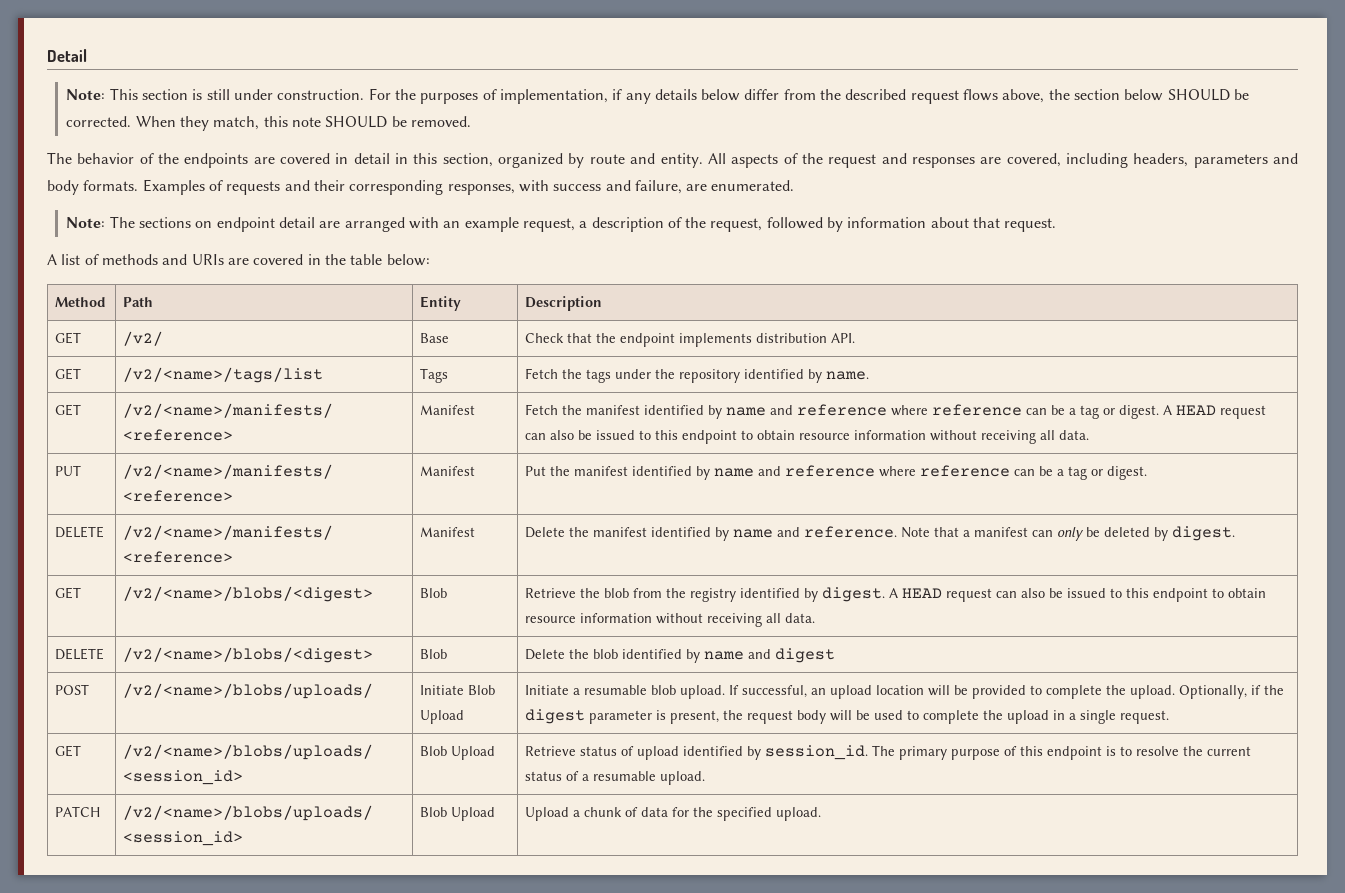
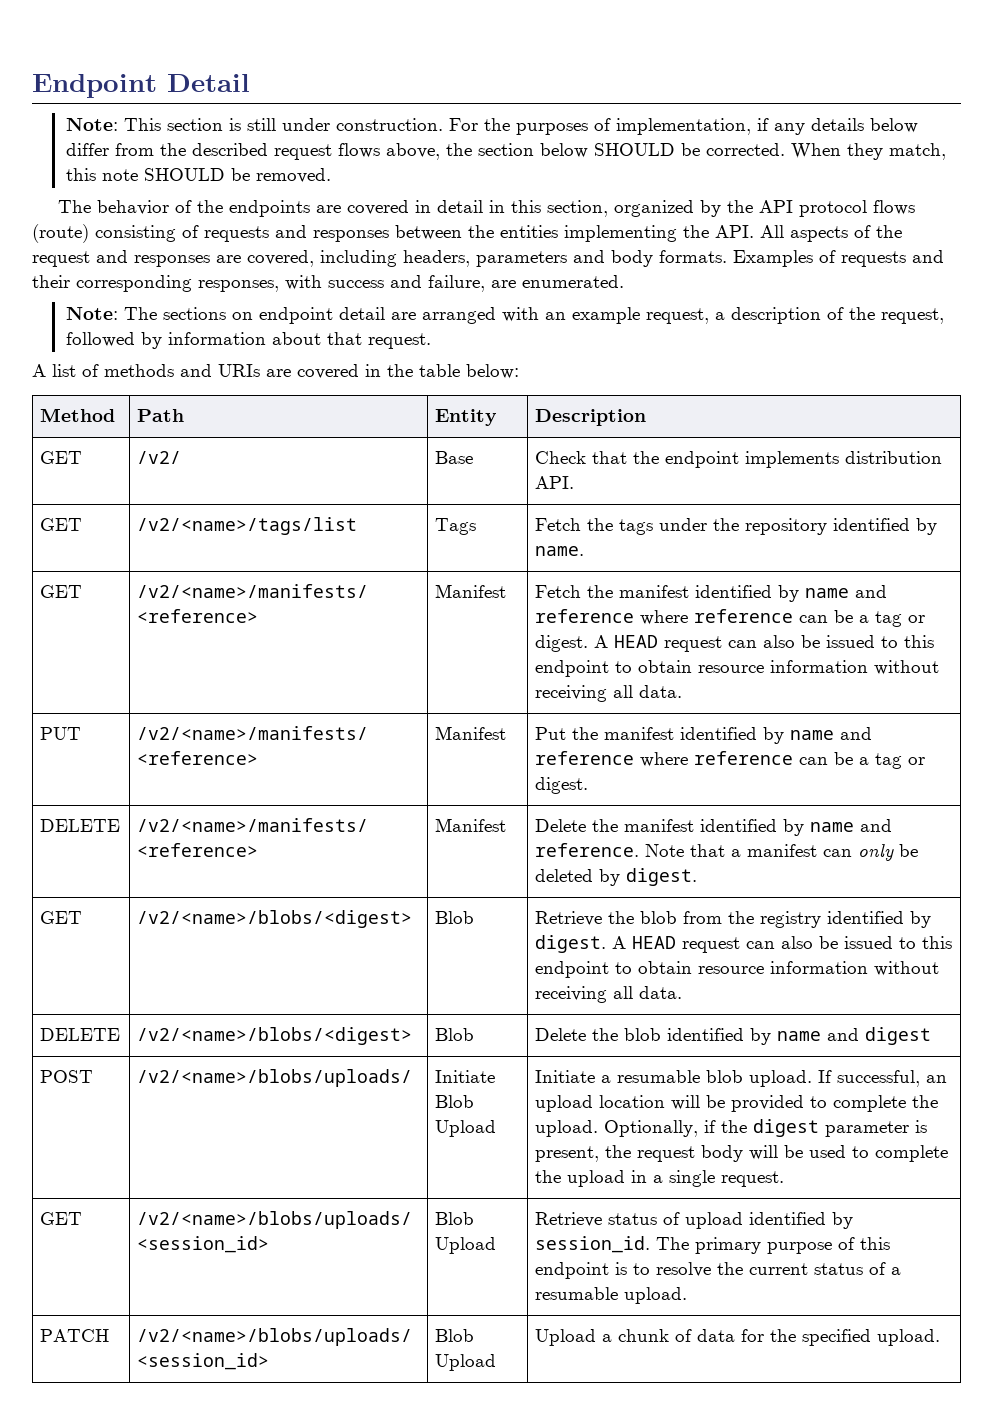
- Detail
+ Endpoint Detail
- The behavior of the endpoints are covered in detail in this section, organized by route and entity. All aspects of the request and responses are covered, including headers, parameters and body formats.
+ The behavior of the endpoints are covered in detail in this section, organized by the API protocol flows (route) consisting of requests and responses between the entities implementing the API. All aspects of the request and responses are covered, including headers, parameters and body formats.

